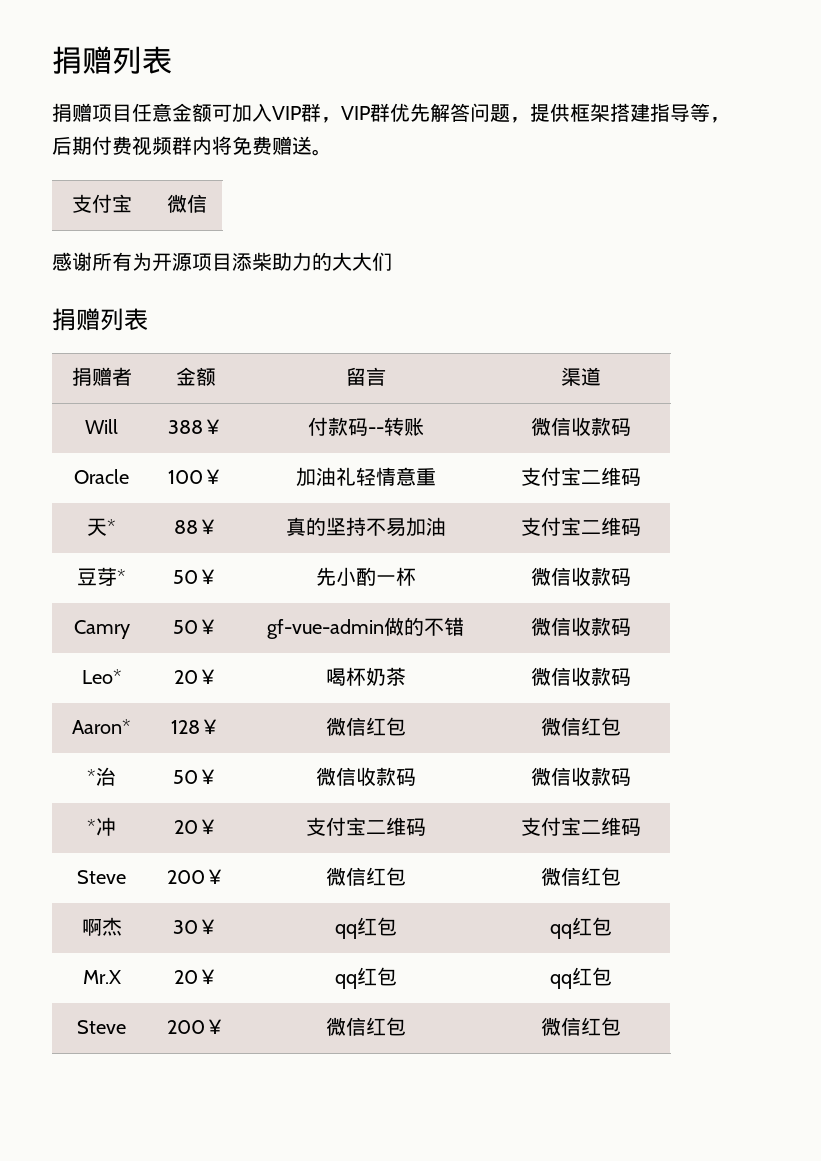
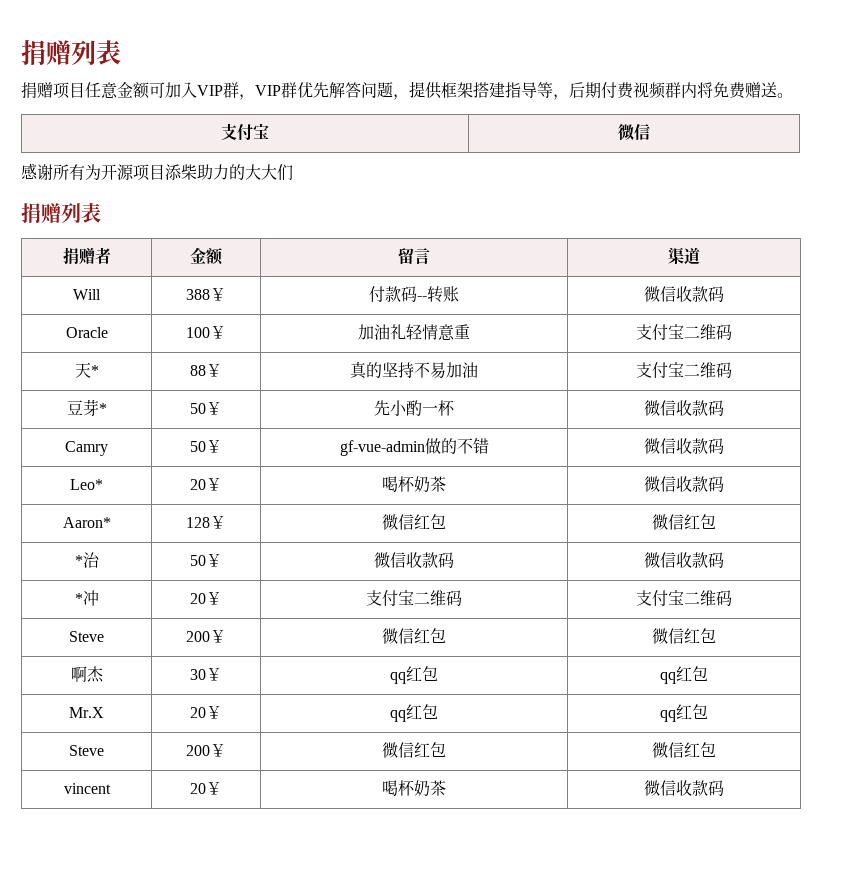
+ vincent | 20￥ | 喝杯奶茶 | 微信收款码

